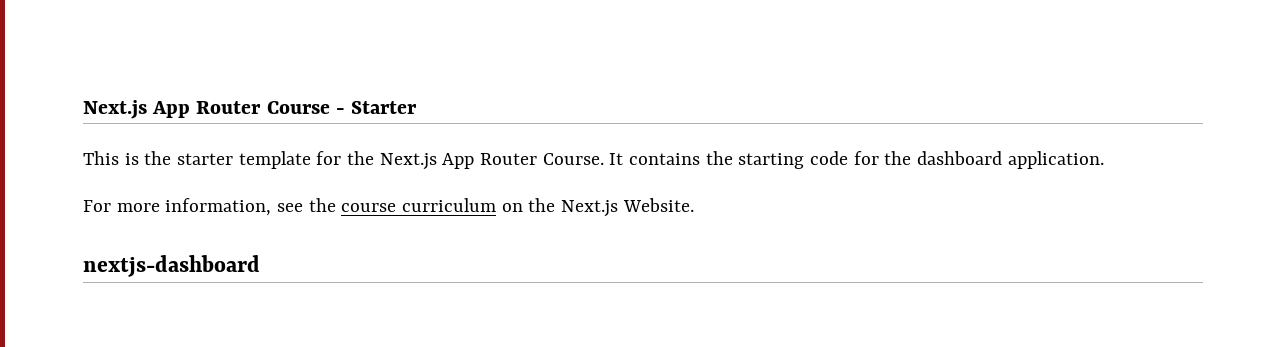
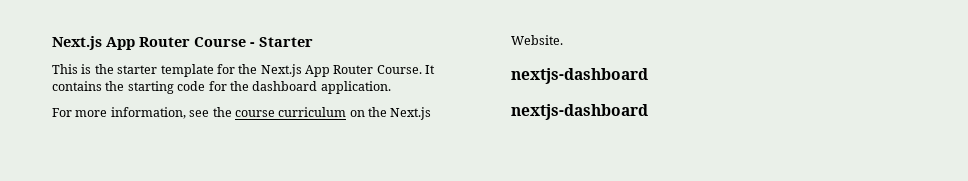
  For more information, see the course curriculum on the Next.js Website.
+ nextjs-dashboard

